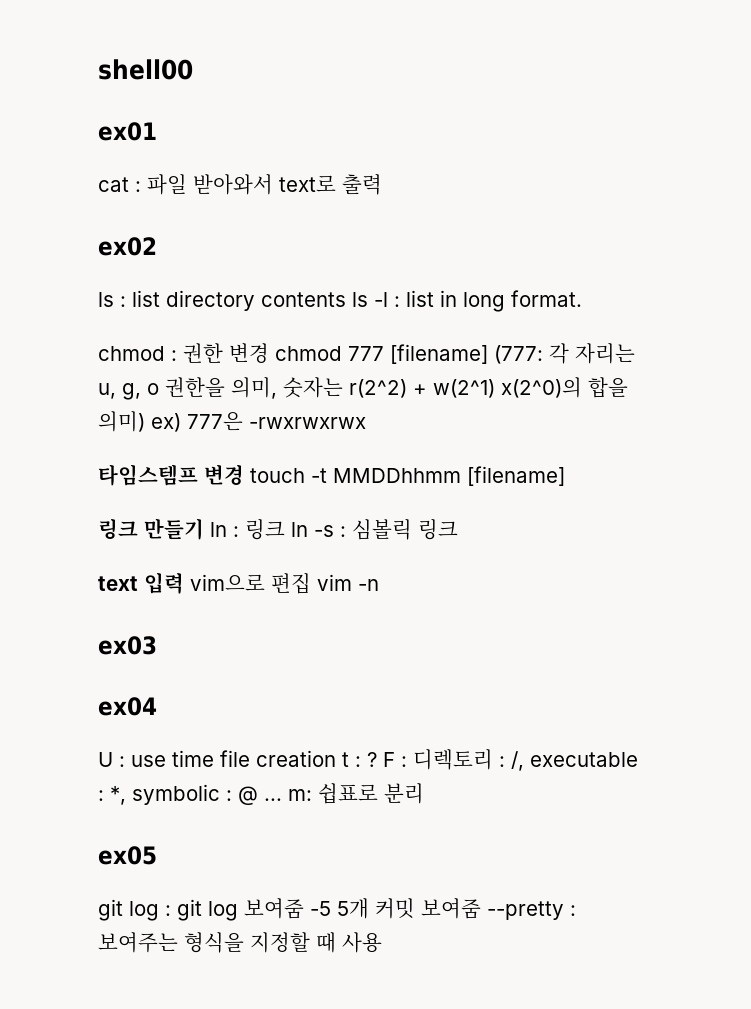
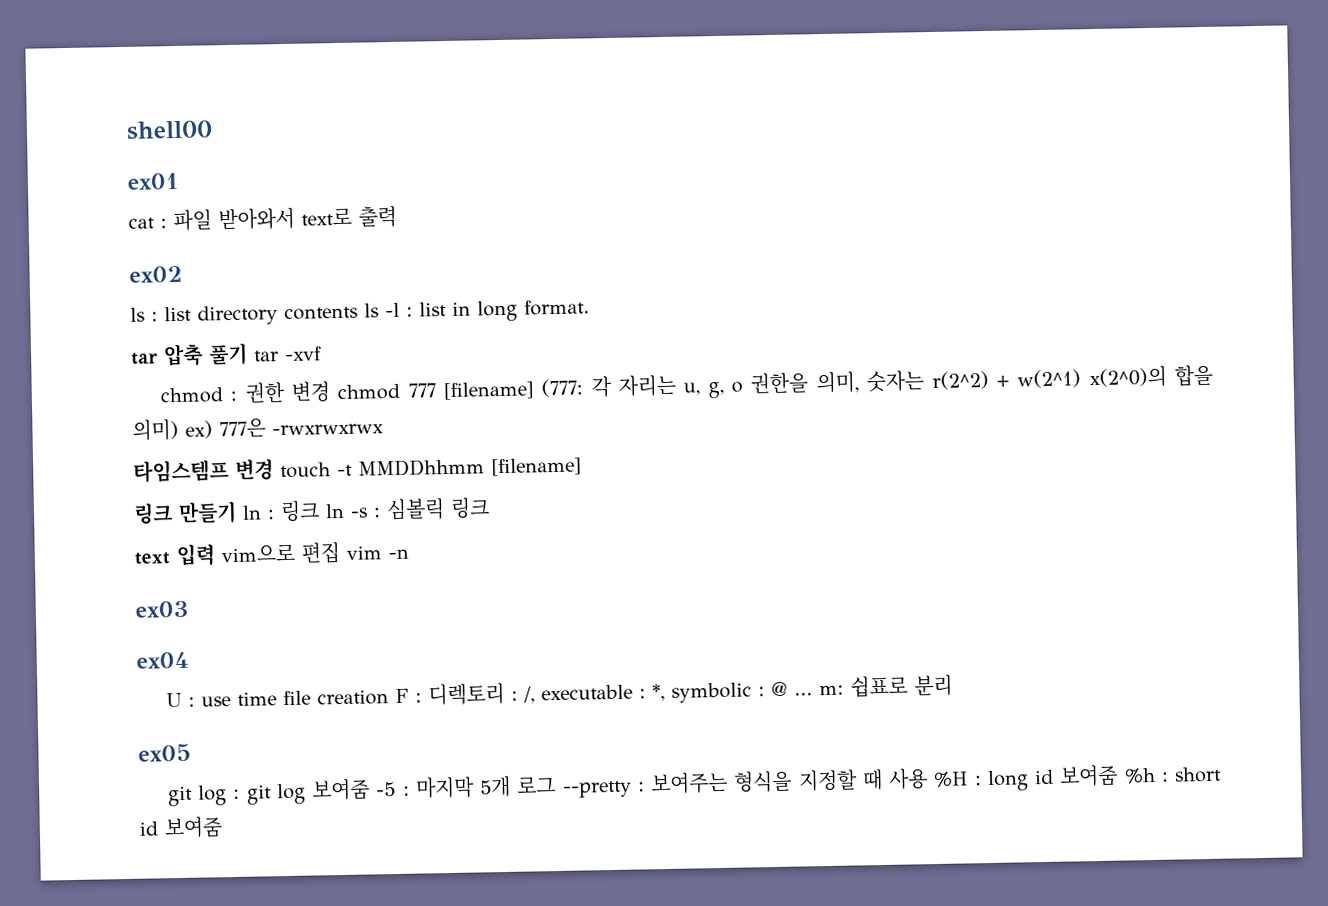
+ tar 압축 풀기 tar -xvf
- U : use time file creation t : ? F : 디렉토리 : /, executable : *, symbolic : @ ... m: 쉽표로 분리
+ U : use time file creation F : 디렉토리 : /, executable : *, symbolic : @ ... m: 쉽표로 분리
- git log : git log 보여줌 -5 5개 커밋 보여줌 --pretty : 보여주는 형식을 지정할 때 사용
+ git log : git log 보여줌 -5 : 마지막 5개 로그 --pretty : 보여주는 형식을 지정할 때 사용 %H : long id 보여줌 %h : short id 보여줌

